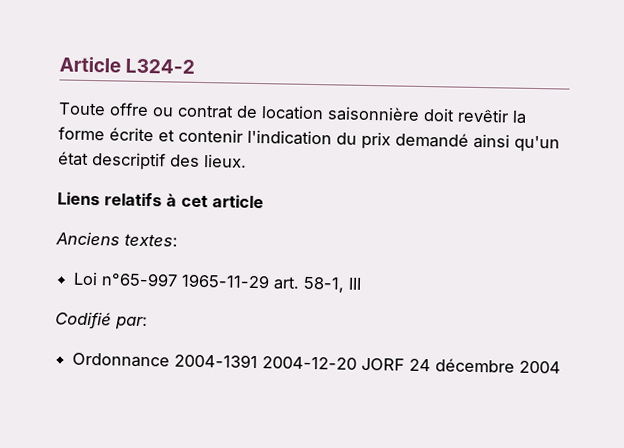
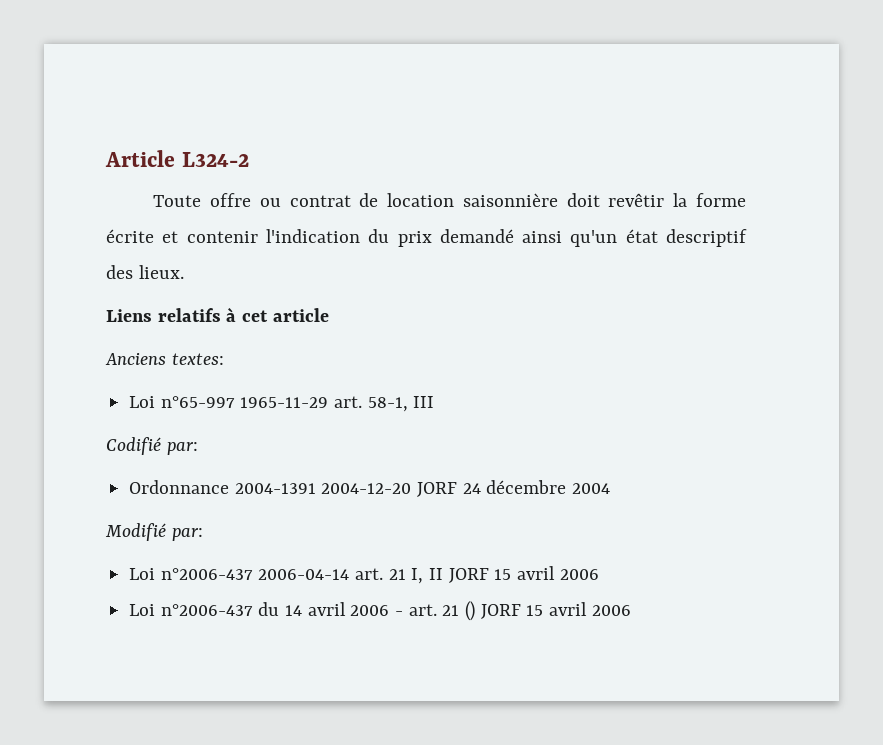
+ Modifié par:
+ Loi n°2006-437 2006-04-14 art. 21 I, II JORF 15 avril 2006
+ Loi n°2006-437 du 14 avril 2006 - art. 21 () JORF 15 avril 2006

